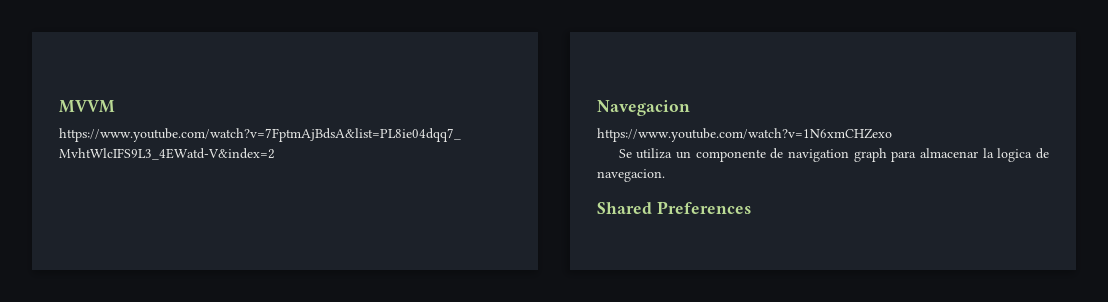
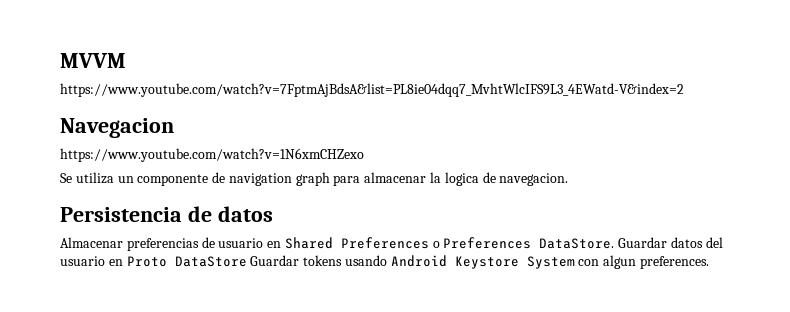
- Shared Preferences
+ Persistencia de datos
+ Almacenar preferencias de usuario en Shared Preferences o Preferences DataStore. Guardar datos del usuario en Proto DataStore Guardar tokens usando Android Keystore System con algun preferences.

